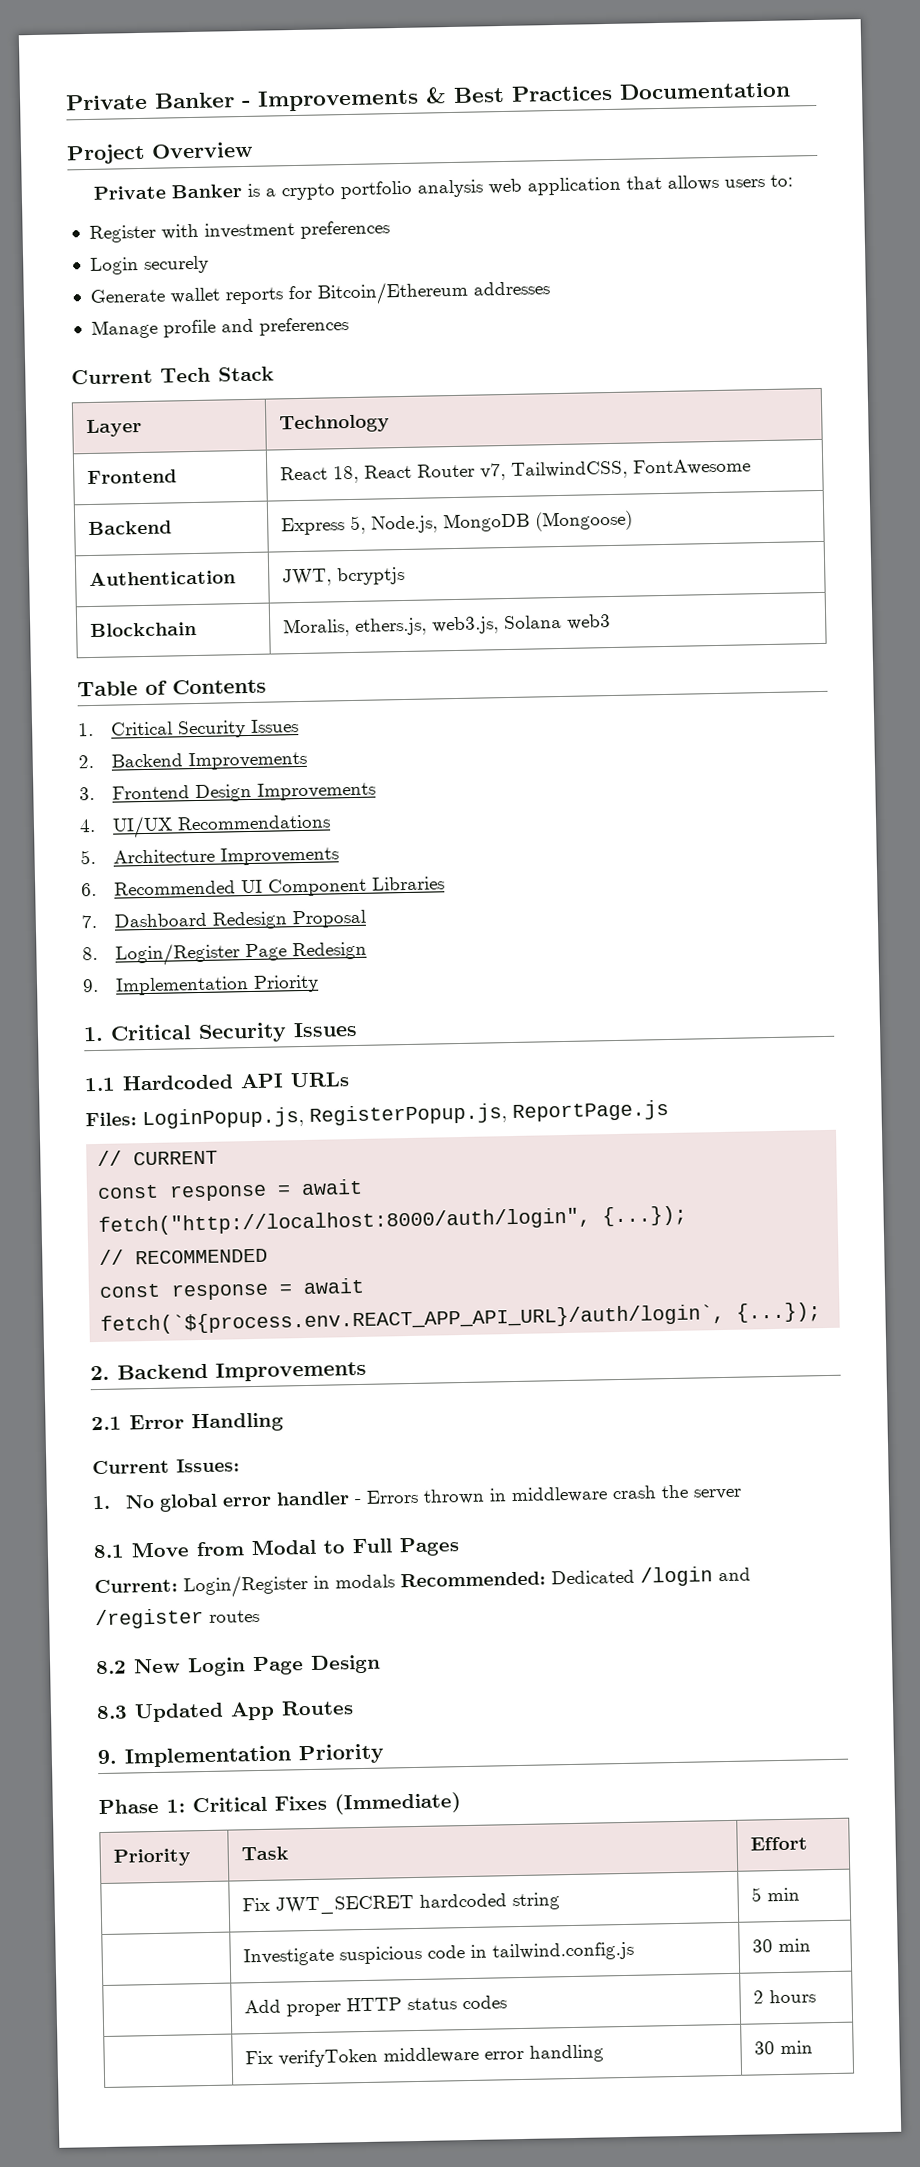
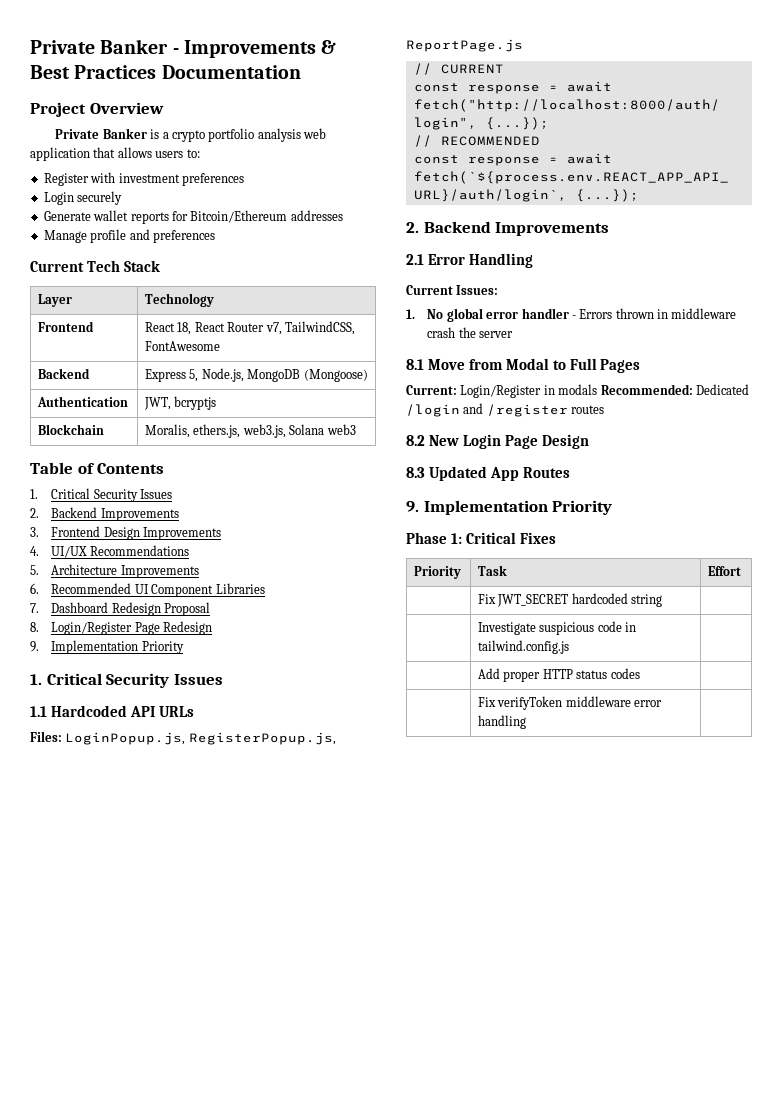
- Phase 1: Critical Fixes (Immediate)
+ Phase 1: Critical Fixes
- | Fix JWT_SECRET hardcoded string | 5 min
+ | Fix JWT_SECRET hardcoded string |
- | Investigate suspicious code in tailwind.config.js | 30 min
+ | Investigate suspicious code in tailwind.config.js |
- | Add proper HTTP status codes | 2 hours
+ | Add proper HTTP status codes |
- | Fix verifyToken middleware error handling | 30 min
+ | Fix verifyToken middleware error handling |

